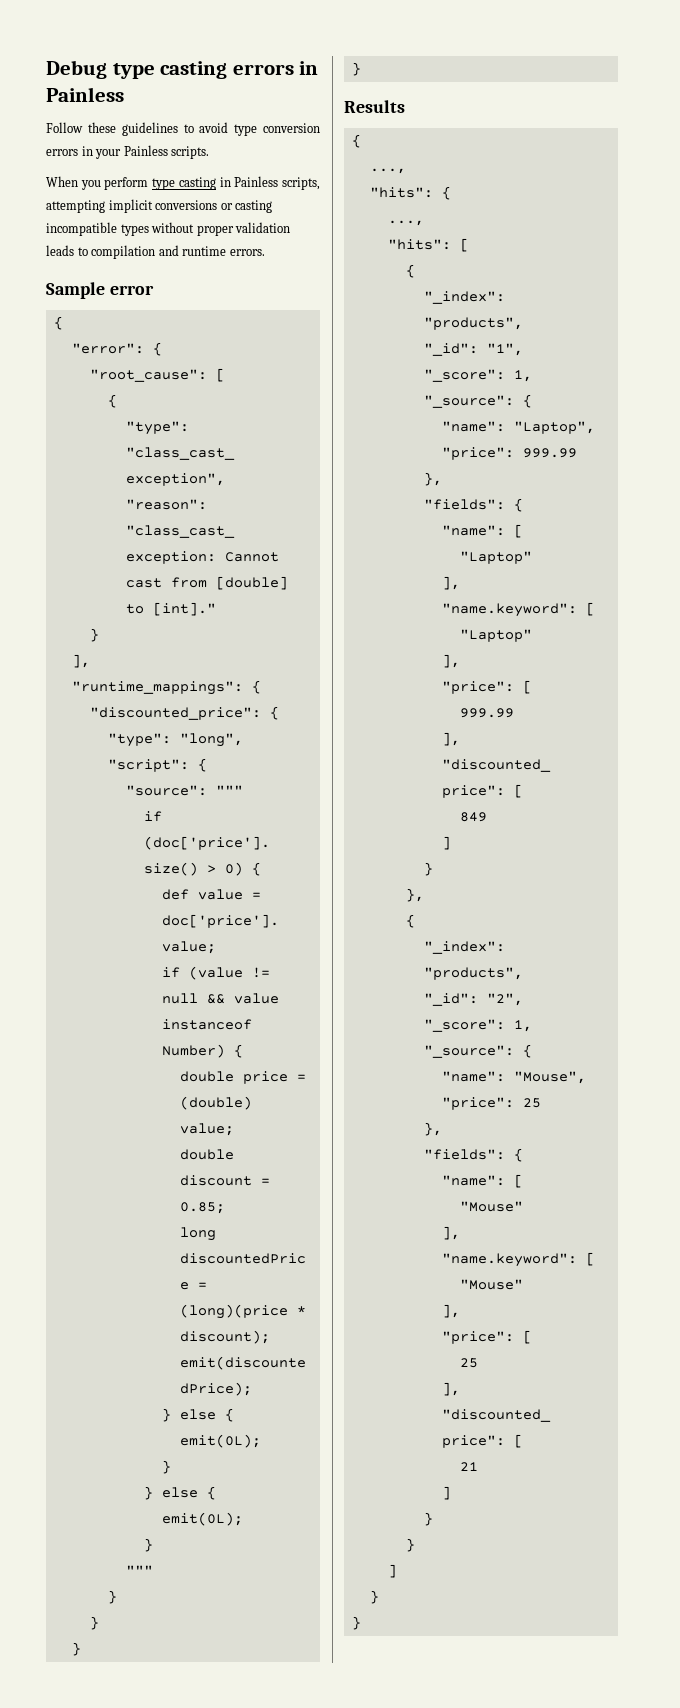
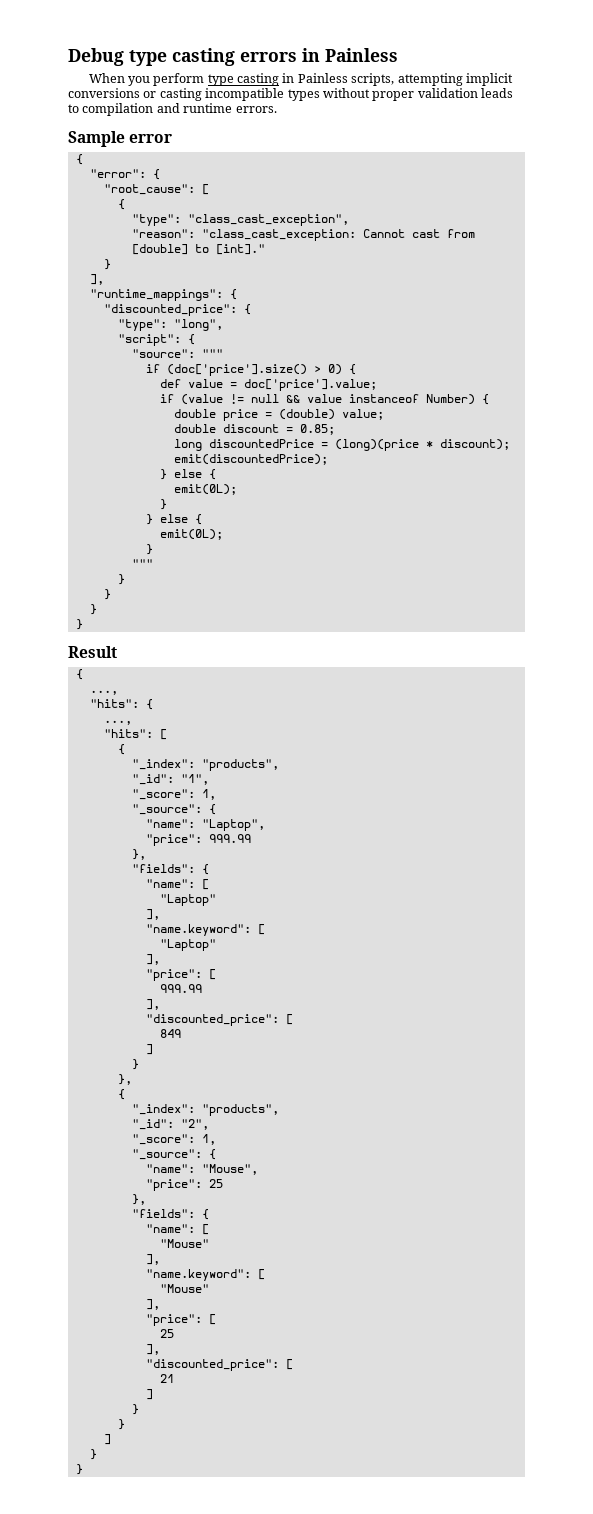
- Follow these guidelines to avoid type conversion errors in your Painless scripts.
- Results
+ Result

